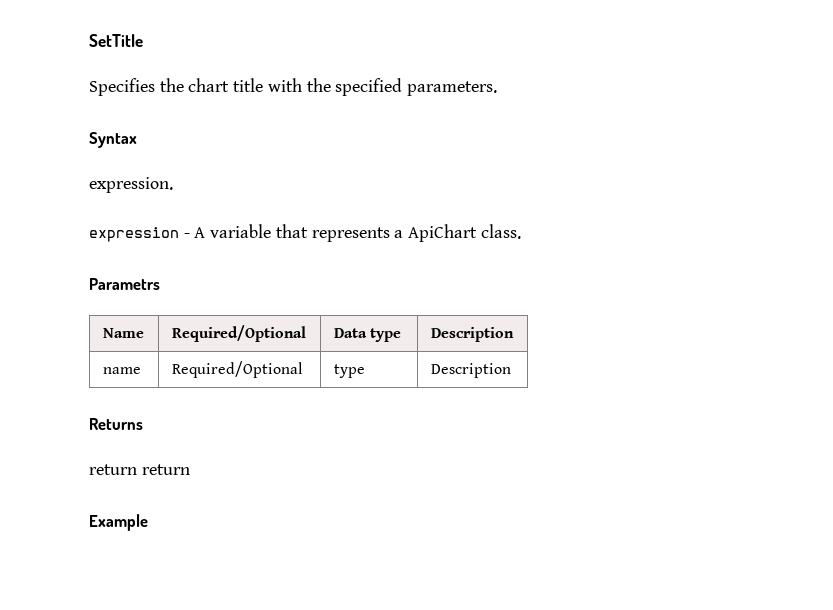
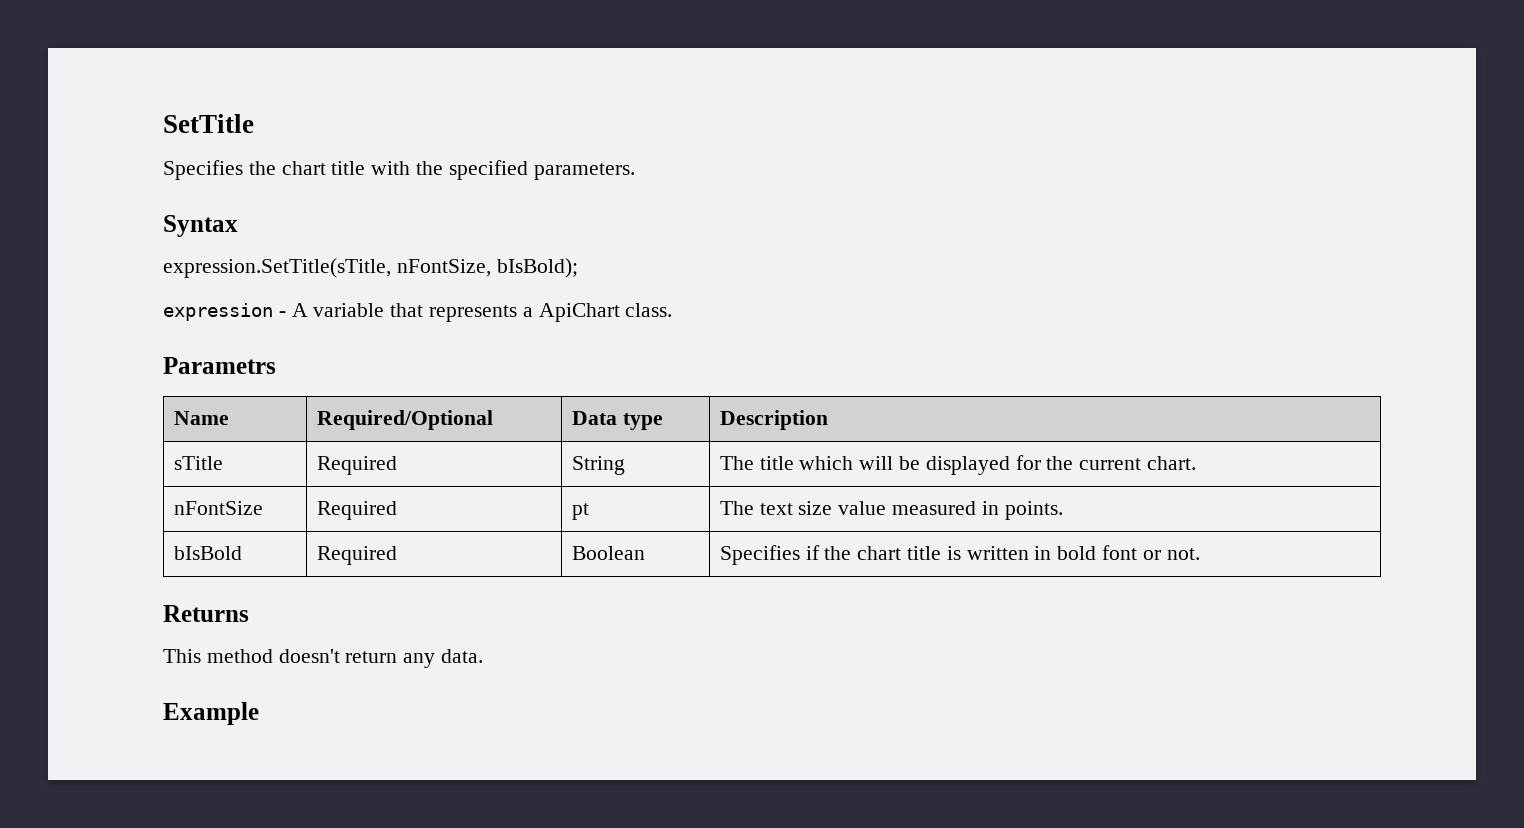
- expression.
+ expression.SetTitle(sTitle, nFontSize, bIsBold);
- name | Required/Optional | type | Description
+ sTitle | Required | String | The title which will be displayed for the current chart.
+ nFontSize | Required | pt | The text size value measured in points.
+ bIsBold | Required | Boolean | Specifies if the chart title is written in bold font or not.
  Returns
- return return
+ This method doesn't return any data.

